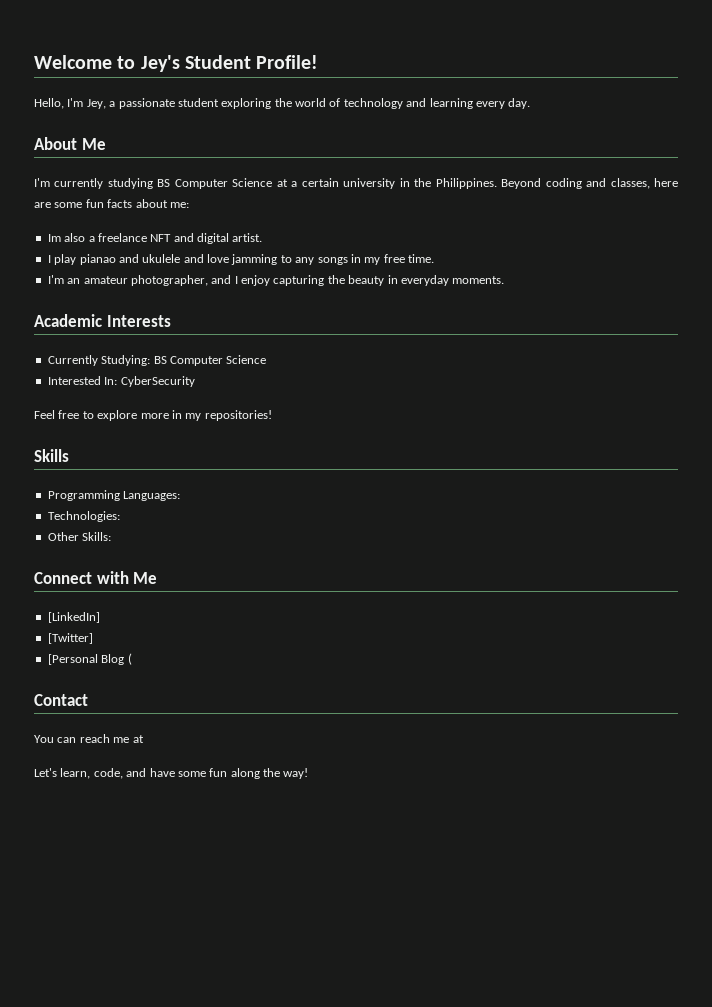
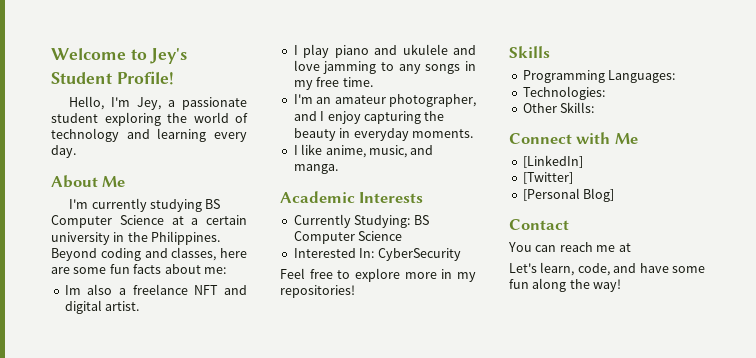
- I play pianao and ukulele and love jamming to any songs in my free time.
+ I play piano and ukulele and love jamming to any songs in my free time.
+ I like anime, music, and manga.
- [Personal Blog (
+ [Personal Blog]

